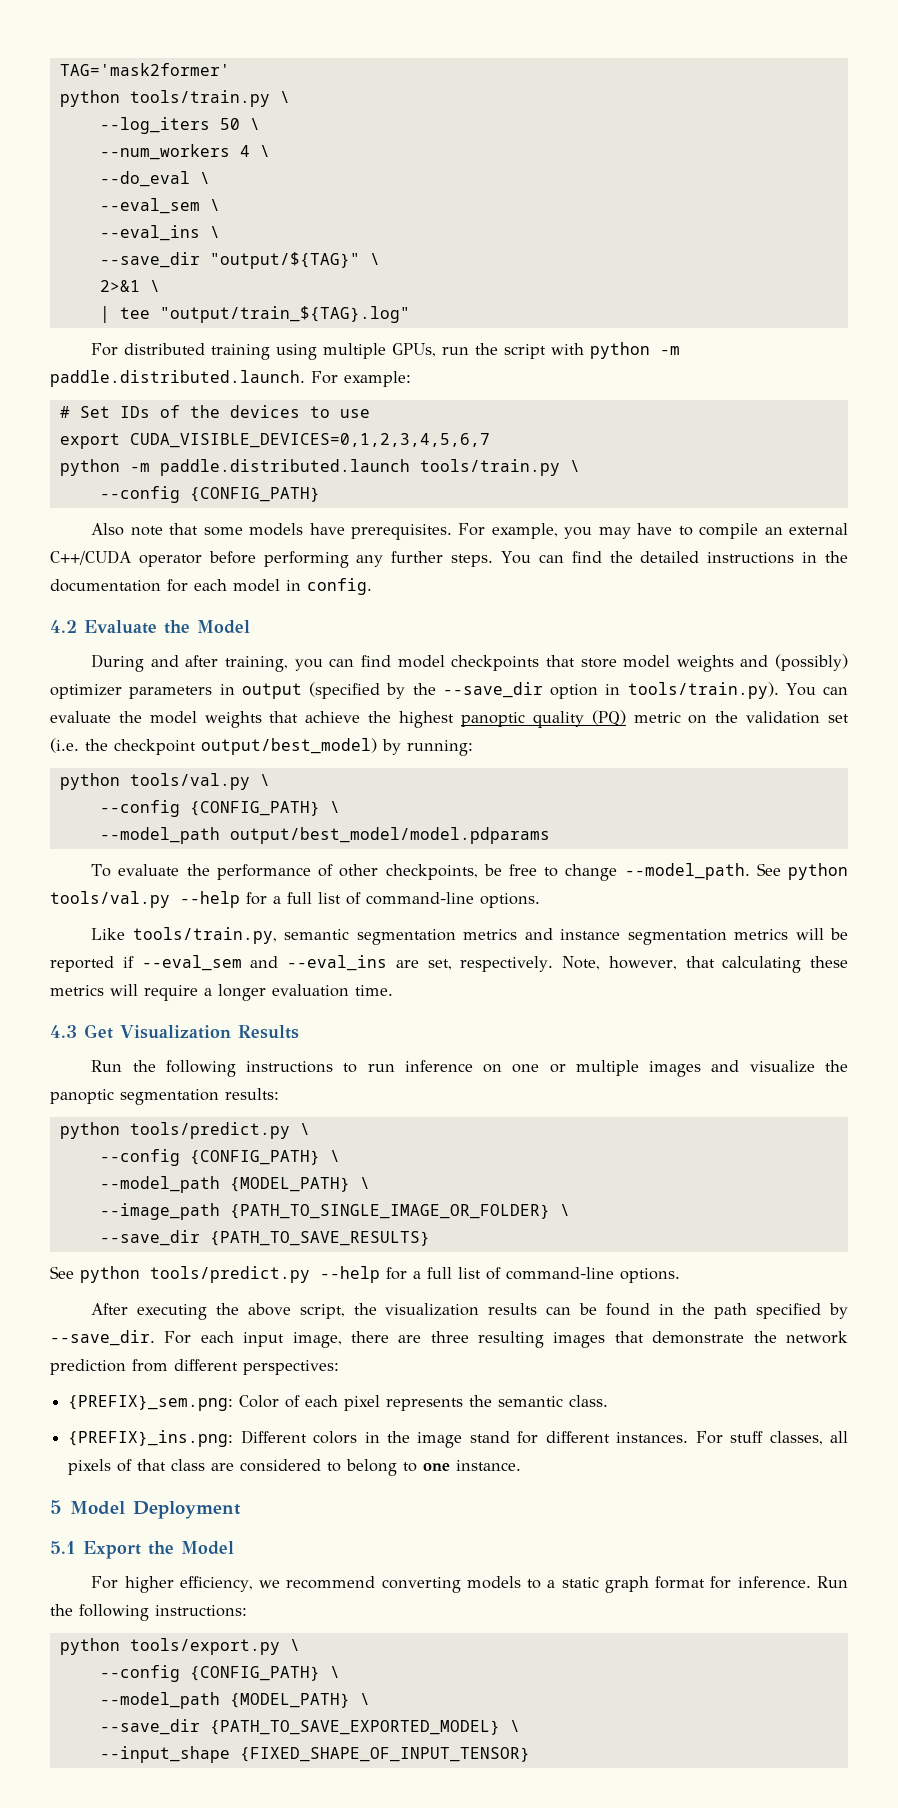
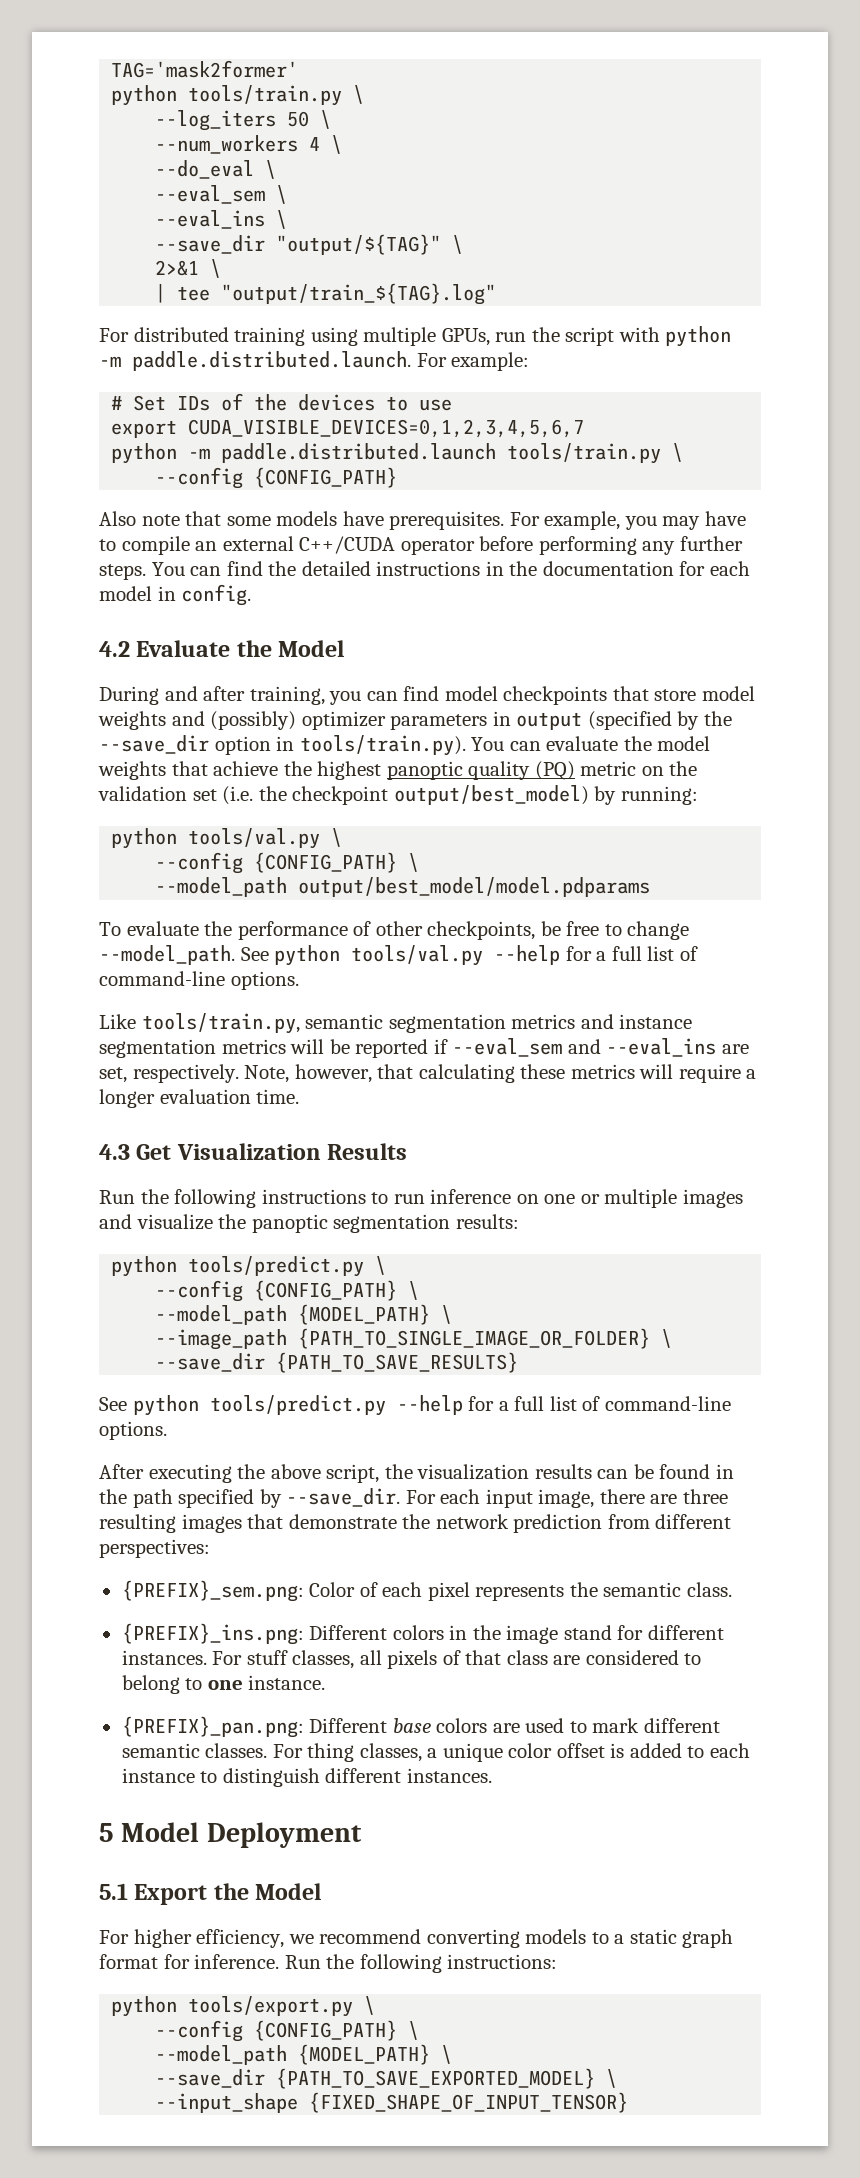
+ {PREFIX}_pan.png: Different base colors are used to mark different semantic classes. For thing classes, a unique color offset is added to each instance to distinguish different instances.

